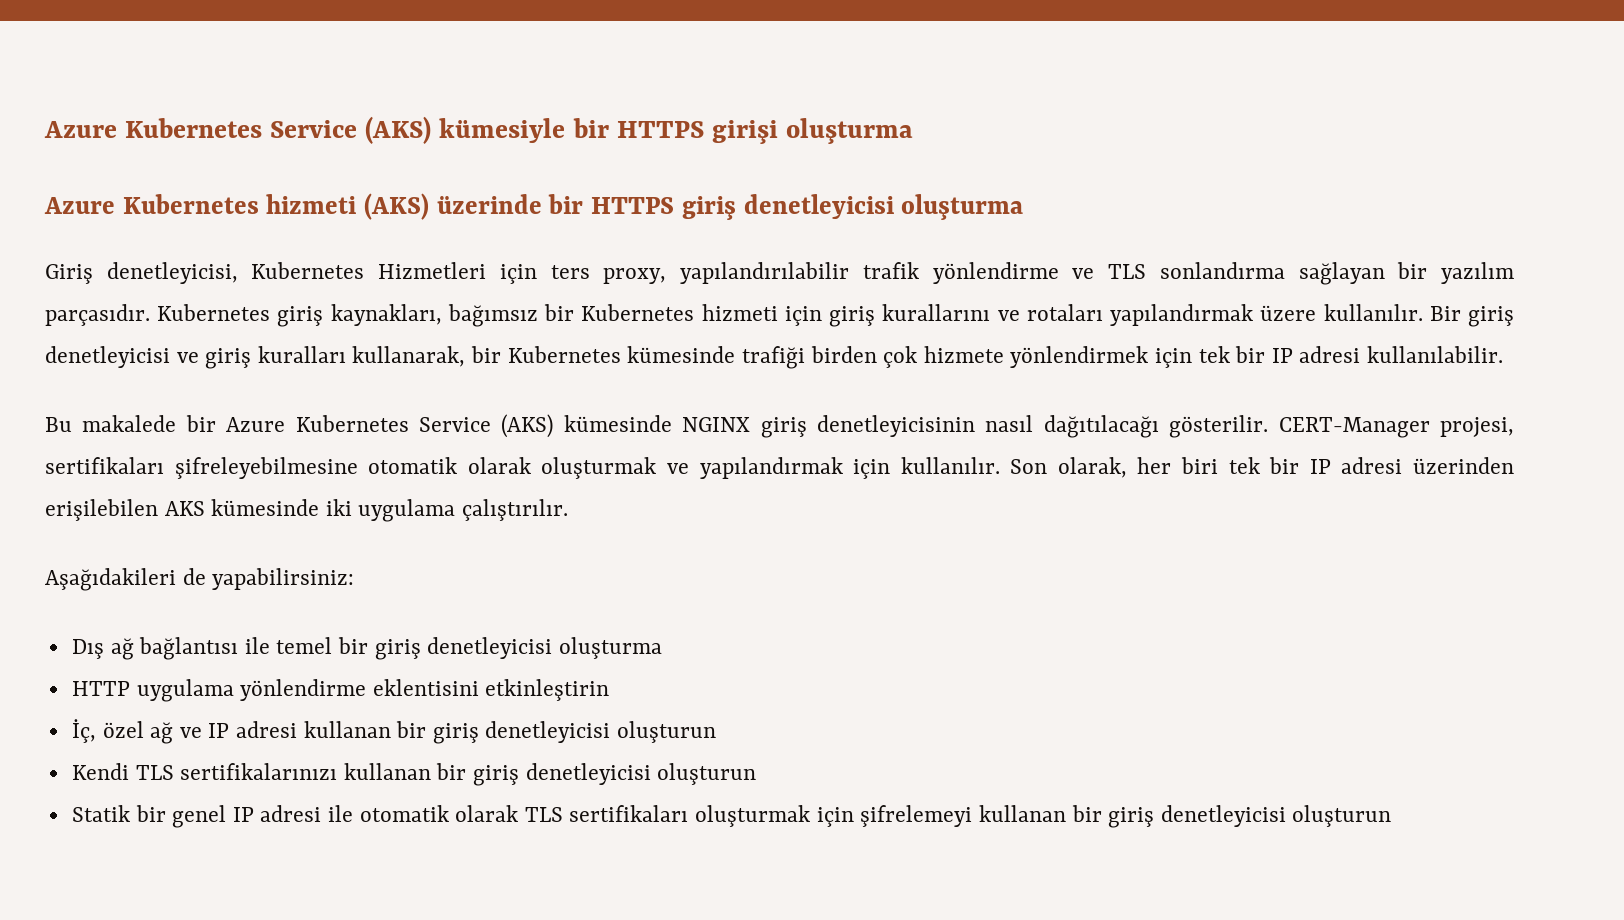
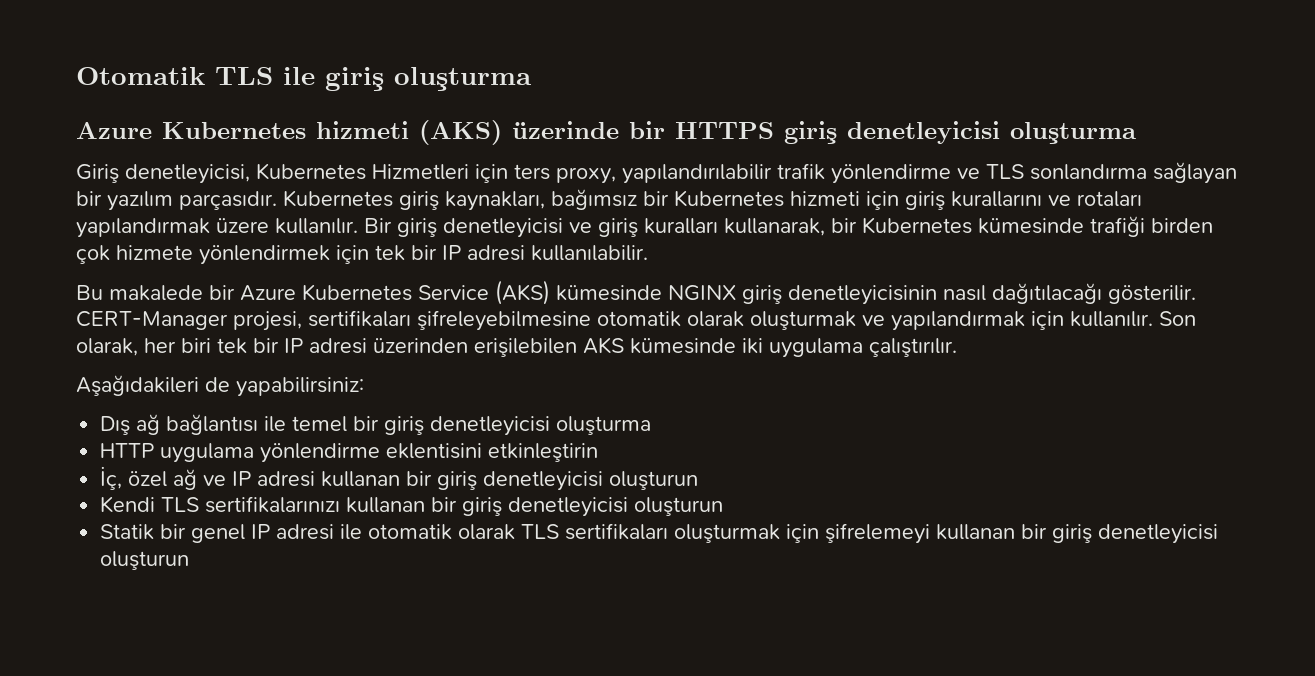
- Azure Kubernetes Service (AKS) kümesiyle bir HTTPS girişi oluşturma
+ Otomatik TLS ile giriş oluşturma

